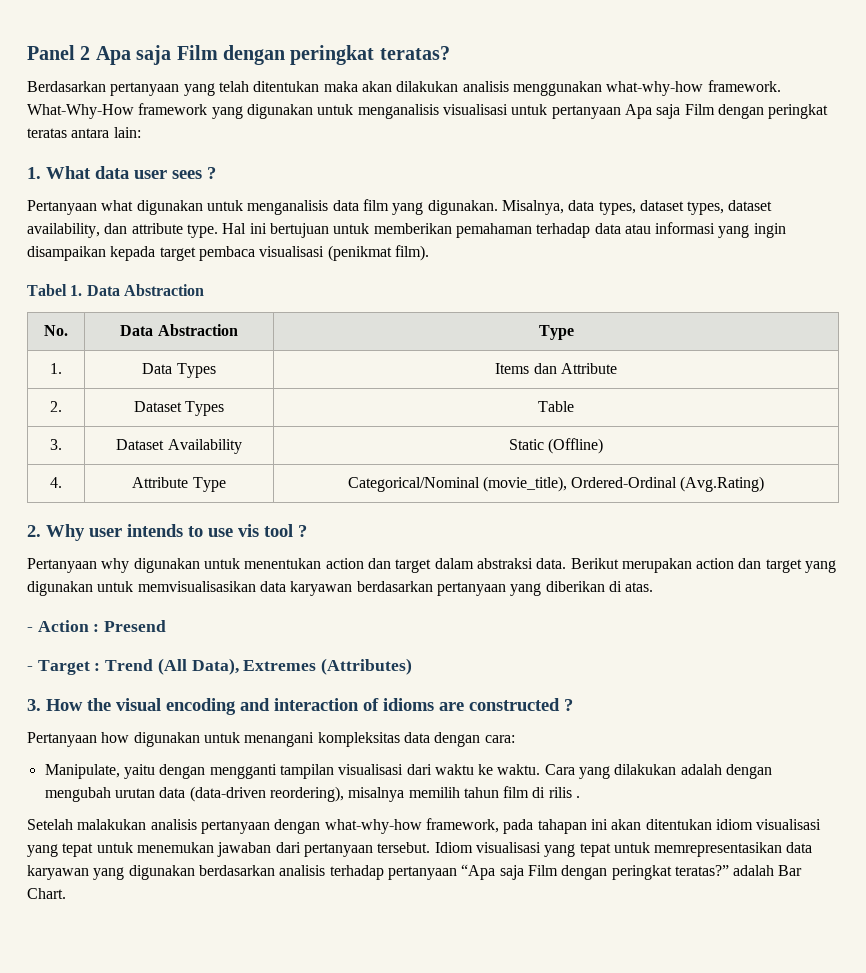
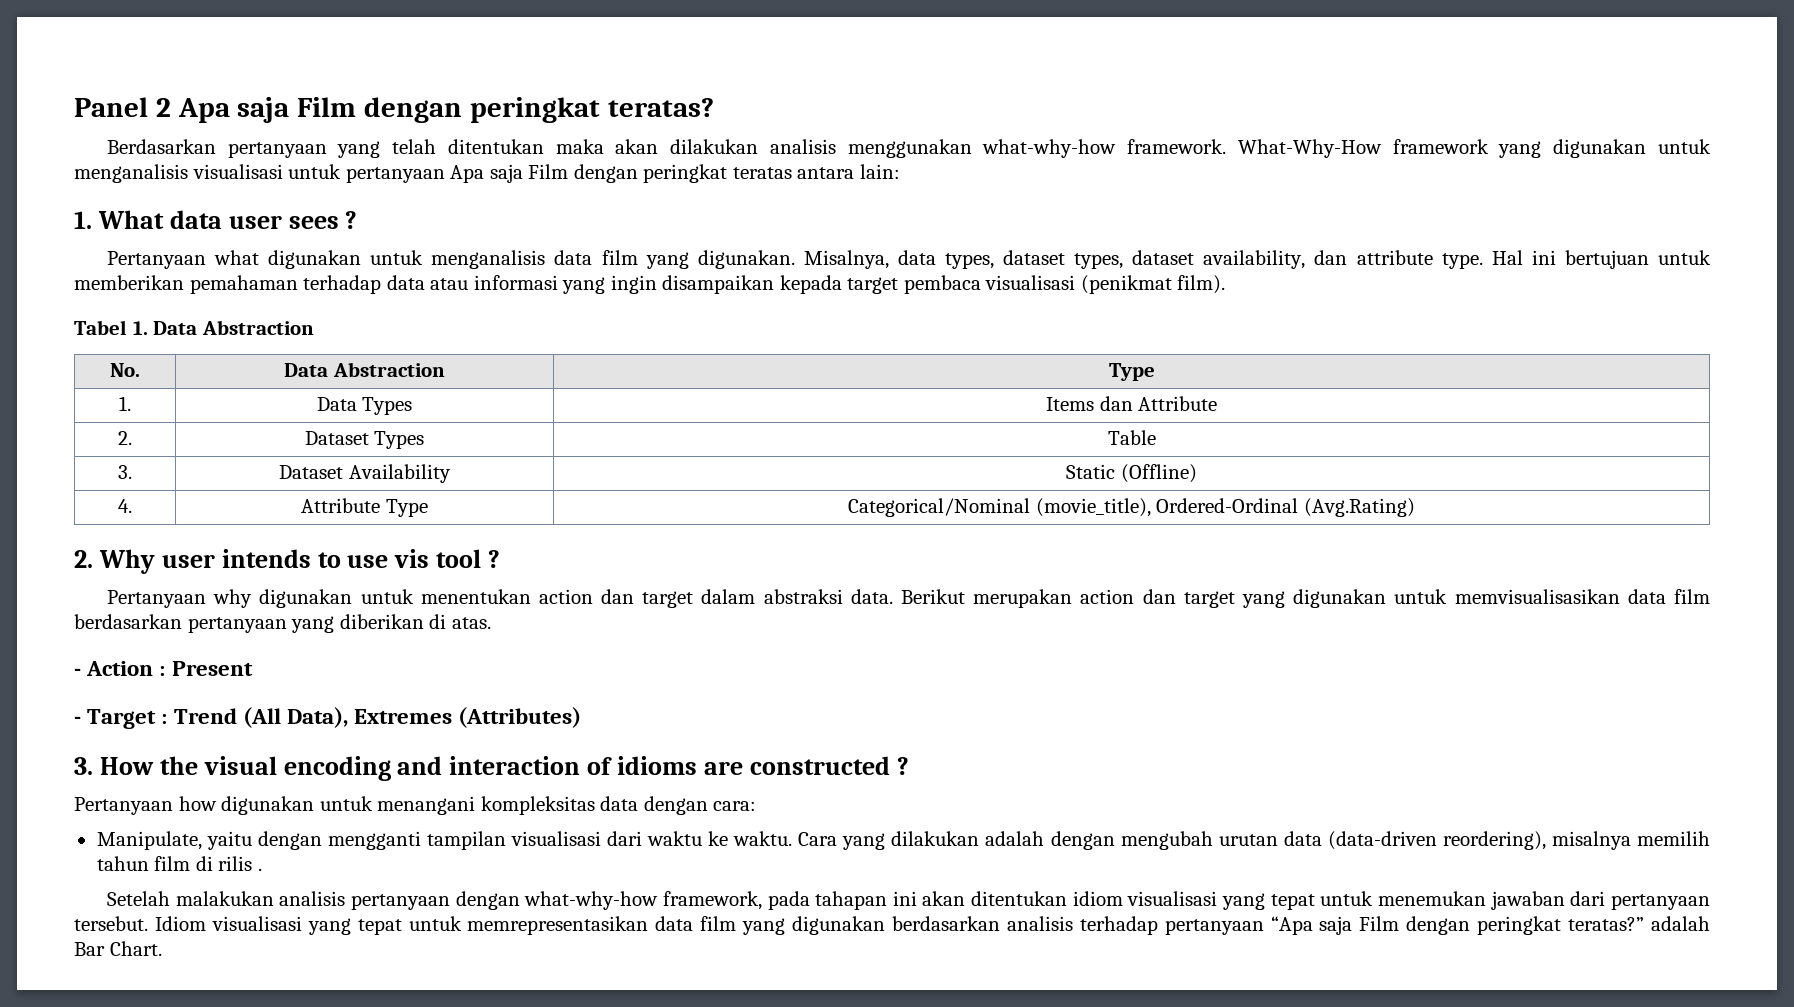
- Berikut merupakan action dan target yang digunakan untuk memvisualisasikan data karyawan berdasarkan pertanyaan yang diberikan di atas.
+ Berikut merupakan action dan target yang digunakan untuk memvisualisasikan data film berdasarkan pertanyaan yang diberikan di atas.
- - Action : Presend
+ - Action : Present
- Idiom visualisasi yang tepat untuk memrepresentasikan data karyawan yang digunakan berdasarkan analisis terhadap pertanyaan “Apa saja Film dengan peringkat teratas?” adalah Bar Chart.
+ Idiom visualisasi yang tepat untuk memrepresentasikan data film yang digunakan berdasarkan analisis terhadap pertanyaan “Apa saja Film dengan peringkat teratas?” adalah Bar Chart.

